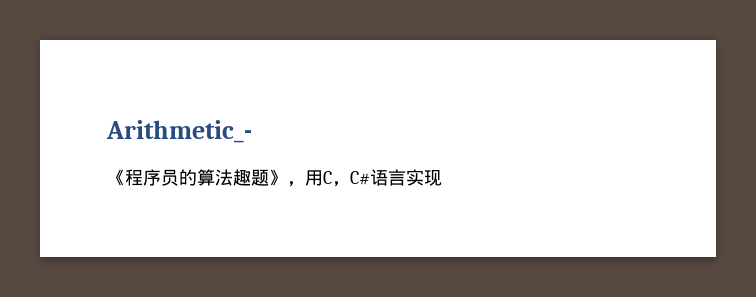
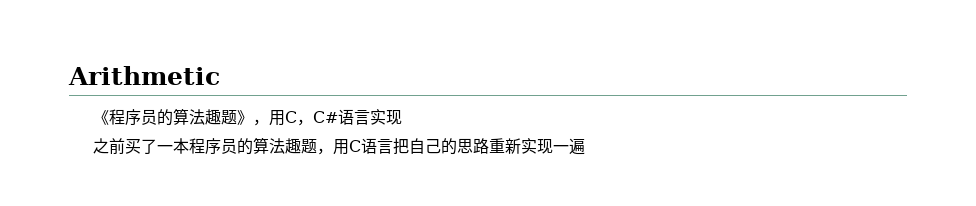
- Arithmetic_-
+ Arithmetic
+ 之前买了一本程序员的算法趣题，用C语言把自己的思路重新实现一遍

